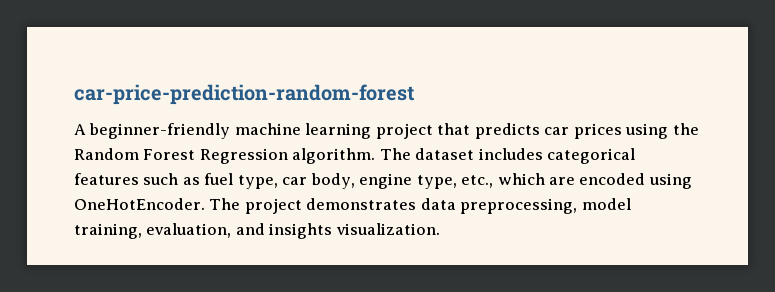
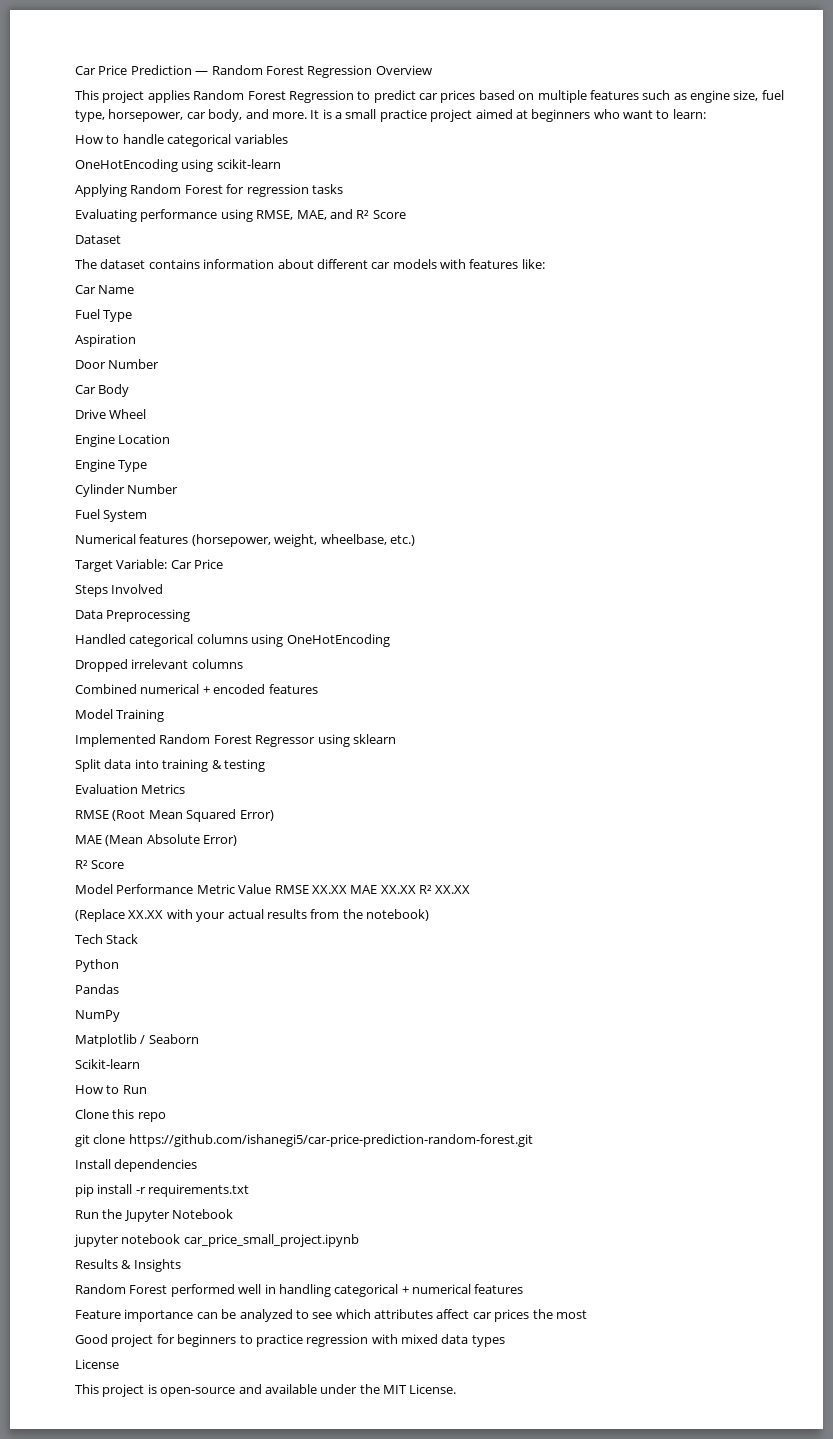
- car-price-prediction-random-forest
- A beginner-friendly machine learning project that predicts car prices using the Random Forest Regression algorithm. The dataset includes categorical features such as fuel type, car body, engine type, etc., which are encoded using OneHotEncoder. The project demonstrates data preprocessing, model training, evaluation, and insights visualization.
+ Car Price Prediction — Random Forest Regression Overview
+ This project applies Random Forest Regression to predict car prices based on multiple features such as engine size, fuel type, horsepower, car body, and more. It is a small practice project aimed at beginners who want to learn:
+ How to handle categorical variables
+ OneHotEncoding using scikit-learn
+ Applying Random Forest for regression tasks
+ Evaluating performance using RMSE, MAE, and R² Score
+ Dataset
+ The dataset contains information about different car models with features like:
+ Car Name
+ Fuel Type
+ Aspiration
+ Door Number
+ Car Body
+ Drive Wheel
+ Engine Location
+ Engine Type
+ Cylinder Number
+ Fuel System
+ Numerical features (horsepower, weight, wheelbase, etc.)
+ Target Variable: Car Price
+ Steps Involved
+ Data Preprocessing
+ Handled categorical columns using OneHotEncoding
+ Dropped irrelevant columns
+ Combined numerical + encoded features
+ Model Training
+ Implemented Random Forest Regressor using sklearn
+ Split data into training & testing
+ Evaluation Metrics
+ RMSE (Root Mean Squared Error)
+ MAE (Mean Absolute Error)
+ R² Score
+ Model Performance Metric Value RMSE XX.XX MAE XX.XX R² XX.XX
+ (Replace XX.XX with your actual results from the notebook)
+ Tech Stack
+ Python
+ Pandas
+ NumPy
+ Matplotlib / Seaborn
+ Scikit-learn
+ How to Run
+ Clone this repo
+ git clone https://github.com/ishanegi5/car-price-prediction-random-forest.git
+ Install dependencies
+ pip install -r requirements.txt
+ Run the Jupyter Notebook
+ jupyter notebook car_price_small_project.ipynb
+ Results & Insights
+ Random Forest performed well in handling categorical + numerical features
+ Feature importance can be analyzed to see which attributes affect car prices the most
+ Good project for beginners to practice regression with mixed data types
+ License
+ This project is open-source and available under the MIT License.

